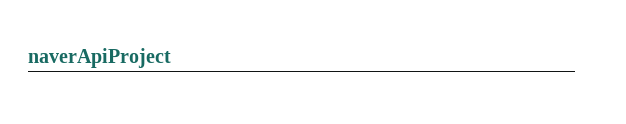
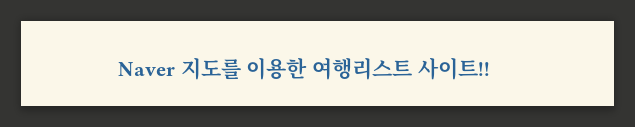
- naverApiProject
+ Naver 지도를 이용한 여행리스트 사이트!!

